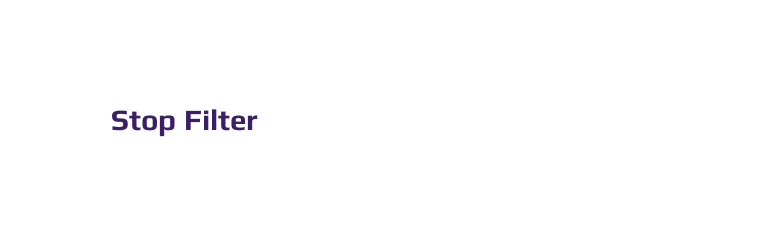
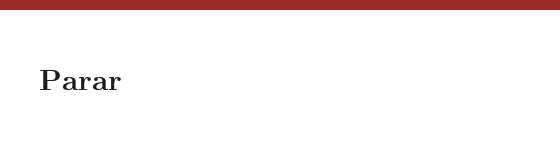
- Stop Filter
+ Parar

